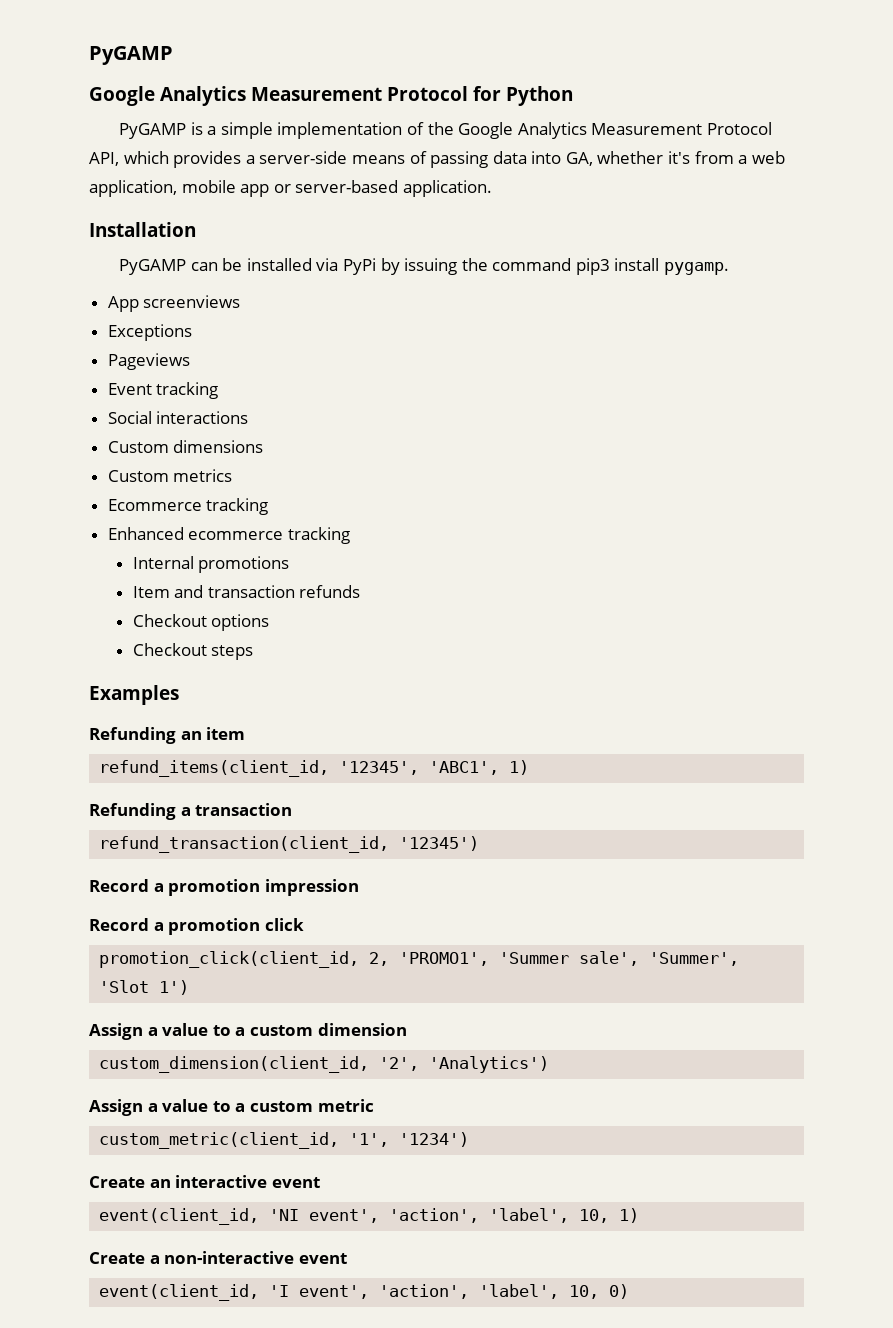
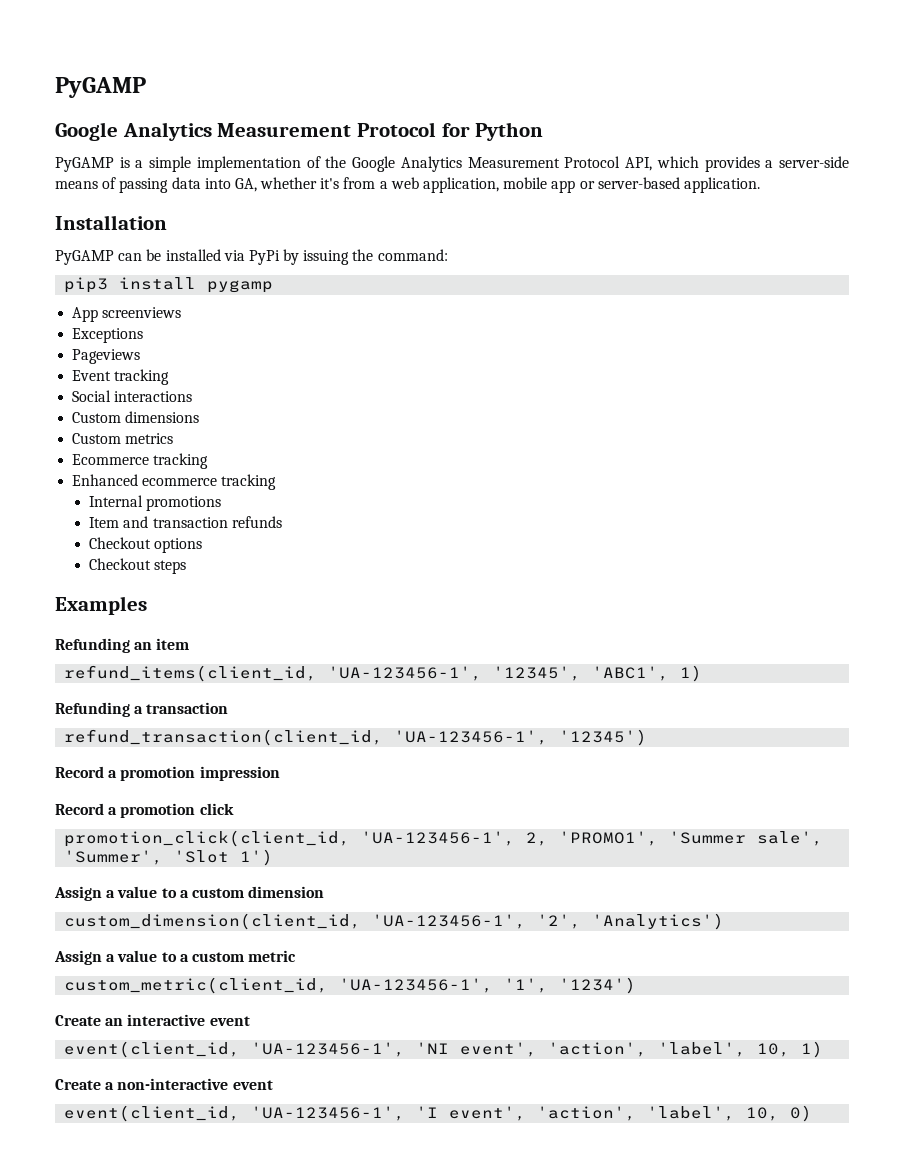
- PyGAMP can be installed via PyPi by issuing the command pip3 install pygamp.
+ PyGAMP can be installed via PyPi by issuing the command:
+ pip3 install pygamp
- refund_items(client_id, '12345', 'ABC1', 1)
+ refund_items(client_id, 'UA-123456-1', '12345', 'ABC1', 1)
- refund_transaction(client_id, '12345')
+ refund_transaction(client_id, 'UA-123456-1', '12345')
- promotion_click(client_id, 2, 'PROMO1', 'Summer sale', 'Summer', 'Slot 1')
+ promotion_click(client_id, 'UA-123456-1', 2, 'PROMO1', 'Summer sale', 'Summer', 'Slot 1')
- custom_dimension(client_id, '2', 'Analytics')
+ custom_dimension(client_id, 'UA-123456-1', '2', 'Analytics')
- custom_metric(client_id, '1', '1234')
+ custom_metric(client_id, 'UA-123456-1', '1', '1234')
- event(client_id, 'NI event', 'action', 'label', 10, 1)
+ event(client_id, 'UA-123456-1', 'NI event', 'action', 'label', 10, 1)
- event(client_id, 'I event', 'action', 'label', 10, 0)
+ event(client_id, 'UA-123456-1', 'I event', 'action', 'label', 10, 0)

